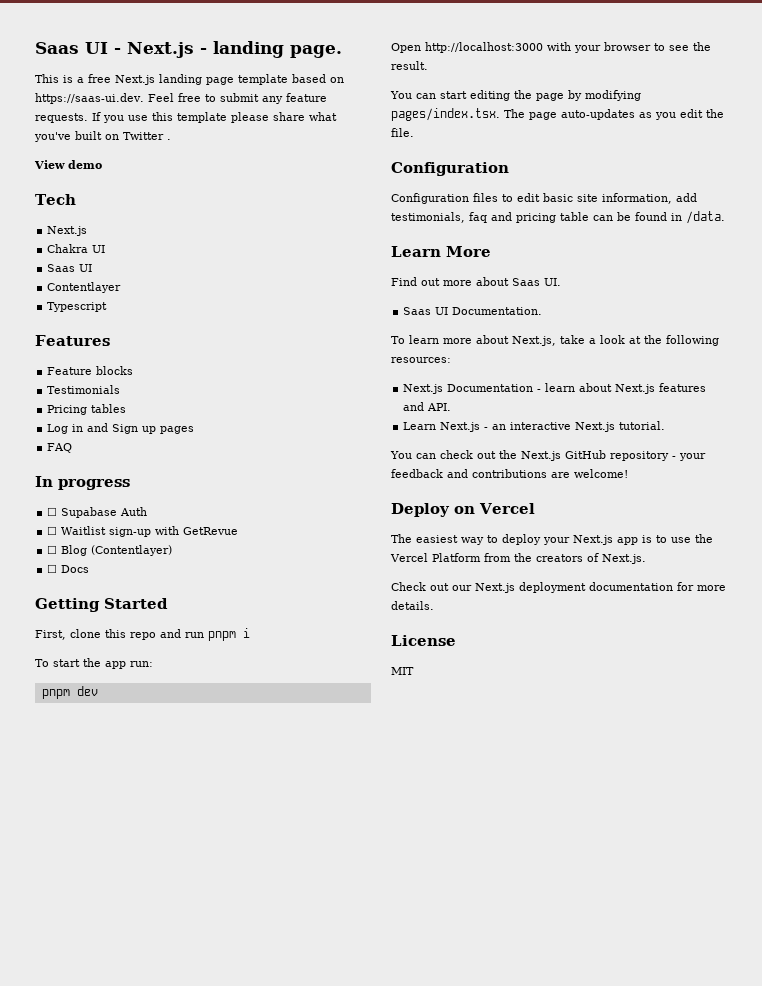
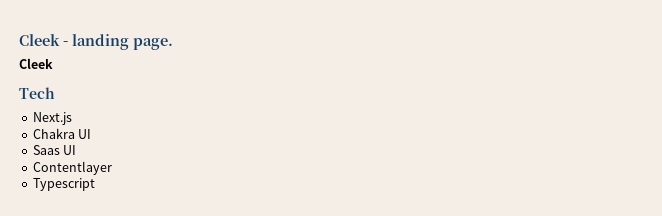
- Saas UI - Next.js - landing page.
- This is a free Next.js landing page template based on https://saas-ui.dev. Feel free to submit any feature requests. If you use this template please share what you've built on Twitter .
- View demo
+ Cleek - landing page.
+ Cleek
- Features
- Feature blocks
- Testimonials
- Pricing tables
- Log in and Sign up pages
- FAQ
- In progress
- ☐ Supabase Auth
- ☐ Waitlist sign-up with GetRevue
- ☐ Blog (Contentlayer)
- ☐ Docs
- Getting Started
- First, clone this repo and run pnpm i
- To start the app run:
- pnpm dev
- Open http://localhost:3000 with your browser to see the result.
- You can start editing the page by modifying pages/index.tsx. The page auto-updates as you edit the file.
- Configuration
- Configuration files to edit basic site information, add testimonials, faq and pricing table can be found in /data.
- Learn More
- Find out more about Saas UI.
- Saas UI Documentation.
- To learn more about Next.js, take a look at the following resources:
- Next.js Documentation - learn about Next.js features and API.
- Learn Next.js - an interactive Next.js tutorial.
- You can check out the Next.js GitHub repository - your feedback and contributions are welcome!
- Deploy on Vercel
- The easiest way to deploy your Next.js app is to use the Vercel Platform from the creators of Next.js.
- Check out our Next.js deployment documentation for more details.
- License
- MIT

